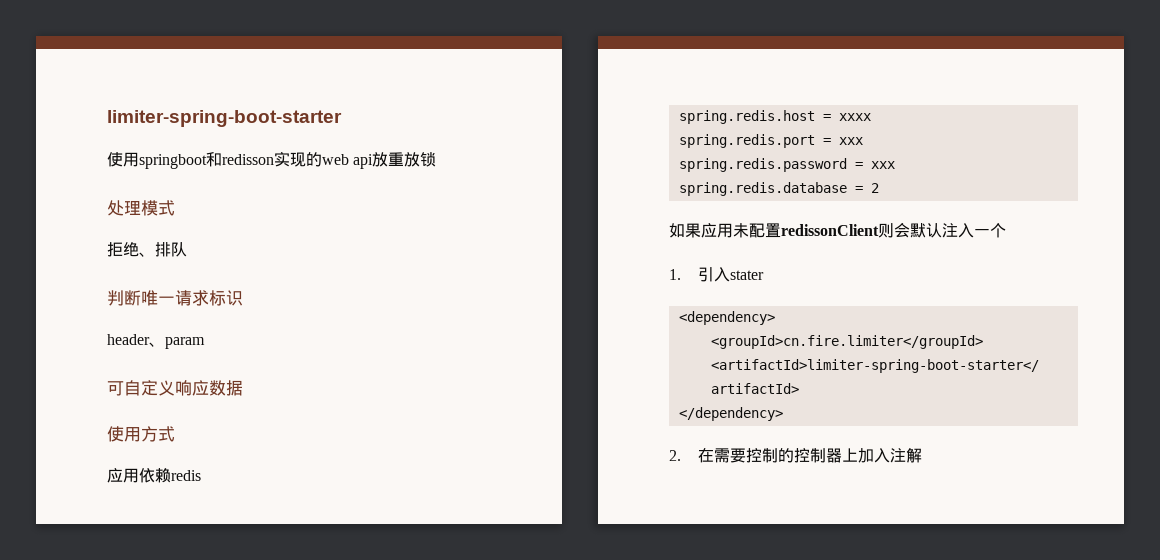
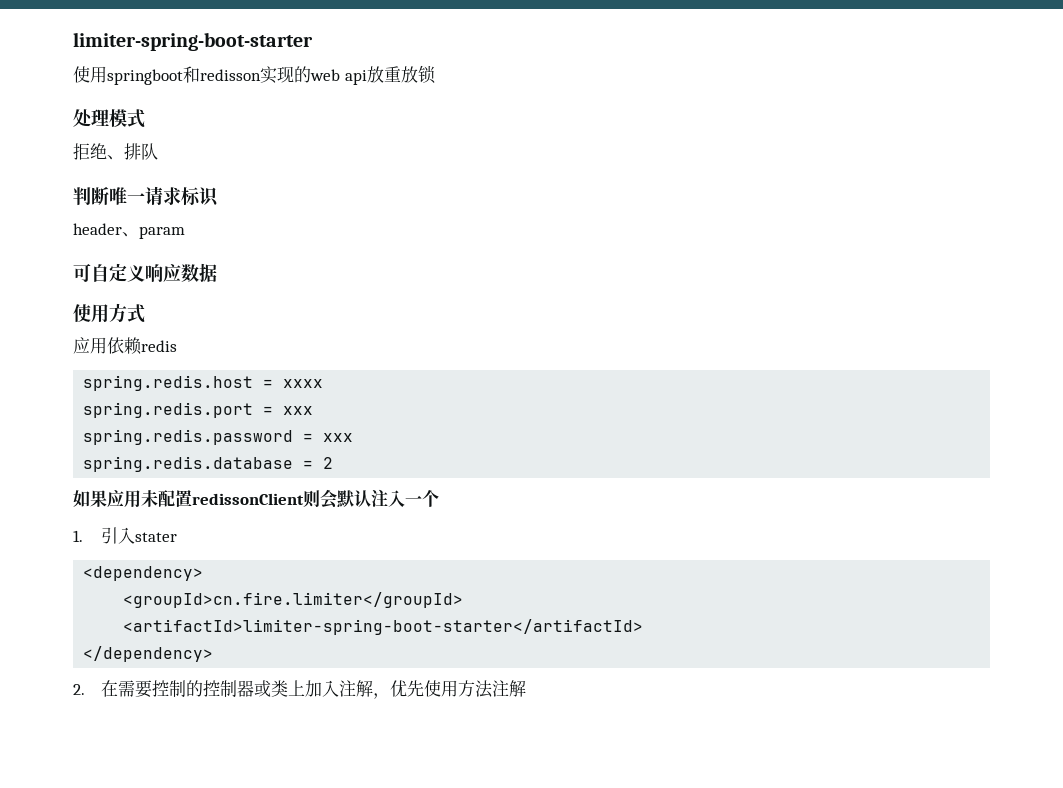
- 2.在需要控制的控制器上加入注解
+ 2.在需要控制的控制器或类上加入注解，优先使用方法注解

